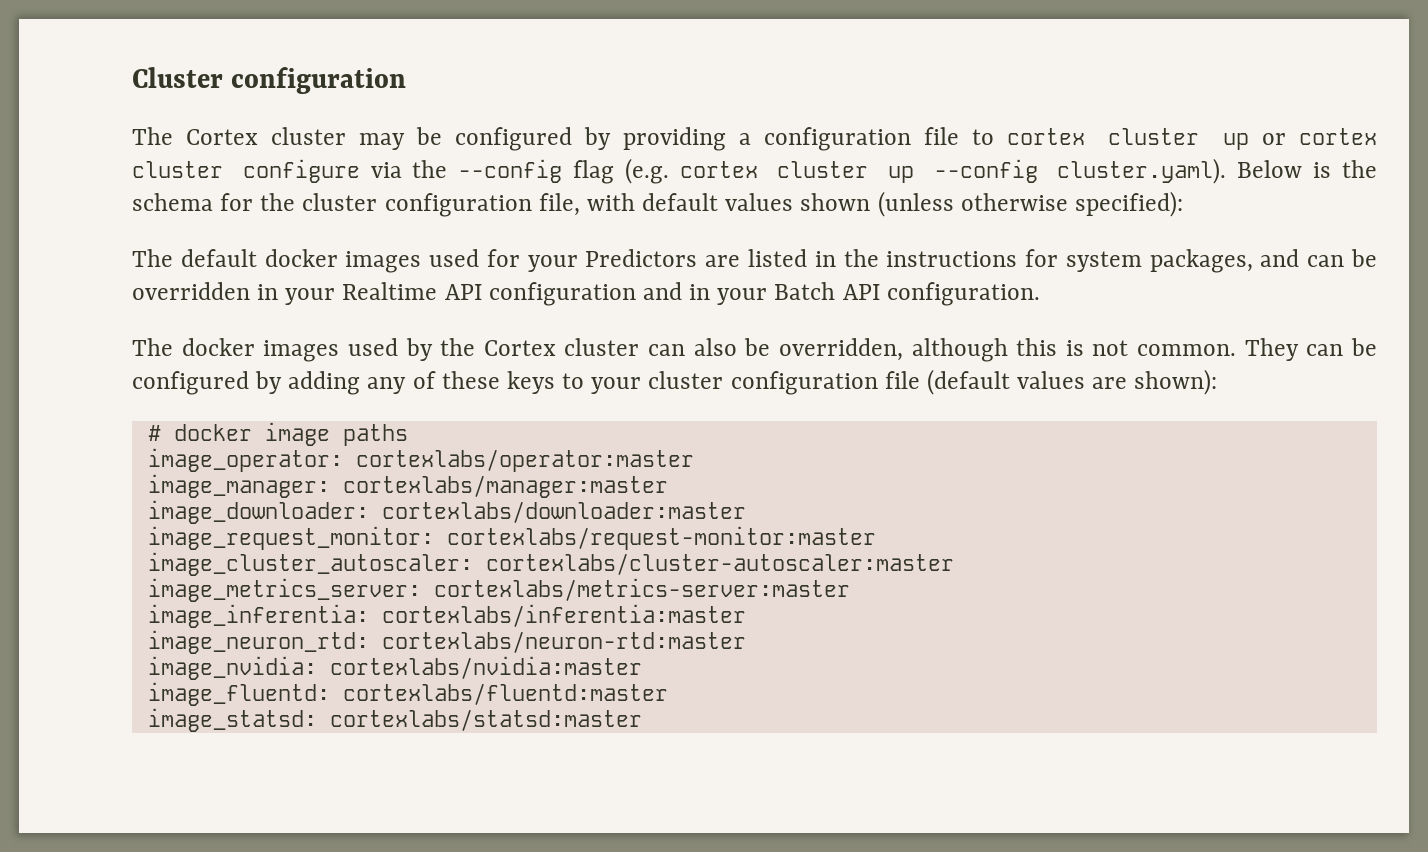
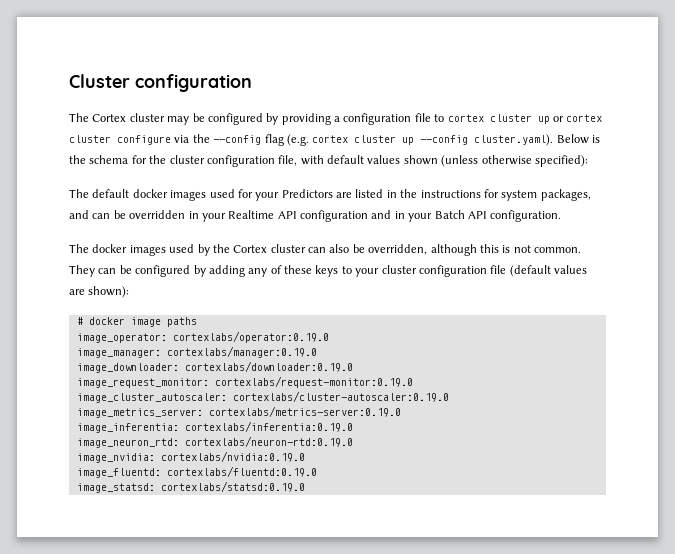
- image_operator: cortexlabs/operator:master
+ image_operator: cortexlabs/operator:0.19.0
- image_manager: cortexlabs/manager:master
+ image_manager: cortexlabs/manager:0.19.0
- image_downloader: cortexlabs/downloader:master
+ image_downloader: cortexlabs/downloader:0.19.0
- image_request_monitor: cortexlabs/request-monitor:master
+ image_request_monitor: cortexlabs/request-monitor:0.19.0
- image_cluster_autoscaler: cortexlabs/cluster-autoscaler:master
+ image_cluster_autoscaler: cortexlabs/cluster-autoscaler:0.19.0
- image_metrics_server: cortexlabs/metrics-server:master
+ image_metrics_server: cortexlabs/metrics-server:0.19.0
- image_inferentia: cortexlabs/inferentia:master
+ image_inferentia: cortexlabs/inferentia:0.19.0
- image_neuron_rtd: cortexlabs/neuron-rtd:master
+ image_neuron_rtd: cortexlabs/neuron-rtd:0.19.0
- image_nvidia: cortexlabs/nvidia:master
+ image_nvidia: cortexlabs/nvidia:0.19.0
- image_fluentd: cortexlabs/fluentd:master
+ image_fluentd: cortexlabs/fluentd:0.19.0
- image_statsd: cortexlabs/statsd:master
+ image_statsd: cortexlabs/statsd:0.19.0

